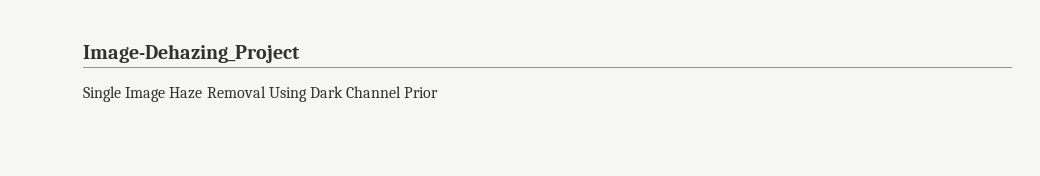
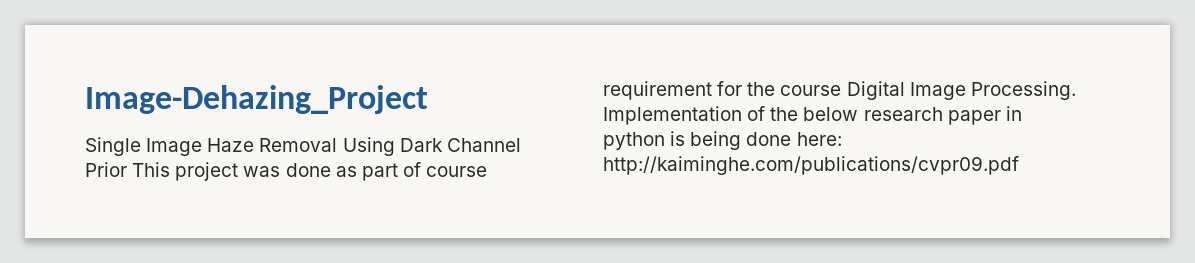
- Single Image Haze Removal Using Dark Channel Prior
+ Single Image Haze Removal Using Dark Channel Prior This project was done as part of course requirement for the course Digital Image Processing. Implementation of the below research paper in python is being done here: http://kaiminghe.com/publications/cvpr09.pdf

